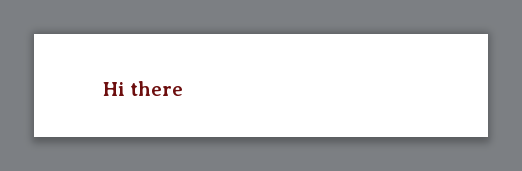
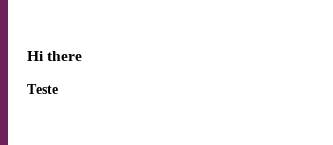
+ Teste

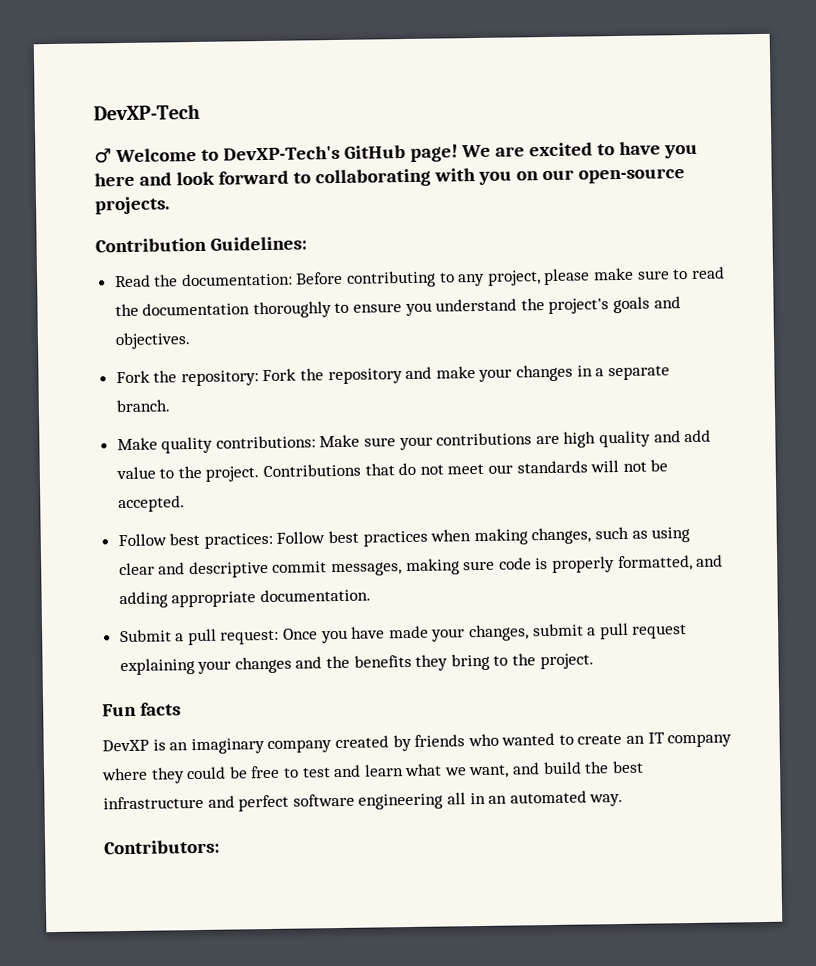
- Hi there
- Teste
+ DevXP-Tech
+ ♂ Welcome to DevXP-Tech's GitHub page! We are excited to have you here and look forward to collaborating with you on our open-source projects.
+ Contribution Guidelines:
+ Read the documentation: Before contributing to any project, please make sure to read the documentation thoroughly to ensure you understand the project's goals and objectives.
+ Fork the repository: Fork the repository and make your changes in a separate branch.
+ Make quality contributions: Make sure your contributions are high quality and add value to the project. Contributions that do not meet our standards will not be accepted.
+ Follow best practices: Follow best practices when making changes, such as using clear and descriptive commit messages, making sure code is properly formatted, and adding appropriate documentation.
+ Submit a pull request: Once you have made your changes, submit a pull request explaining your changes and the benefits they bring to the project.
+ Fun facts
+ DevXP is an imaginary company created by friends who wanted to create an IT company where they could be free to test and learn what we want, and build the best infrastructure and perfect software engineering all in an automated way.
+ Contributors:

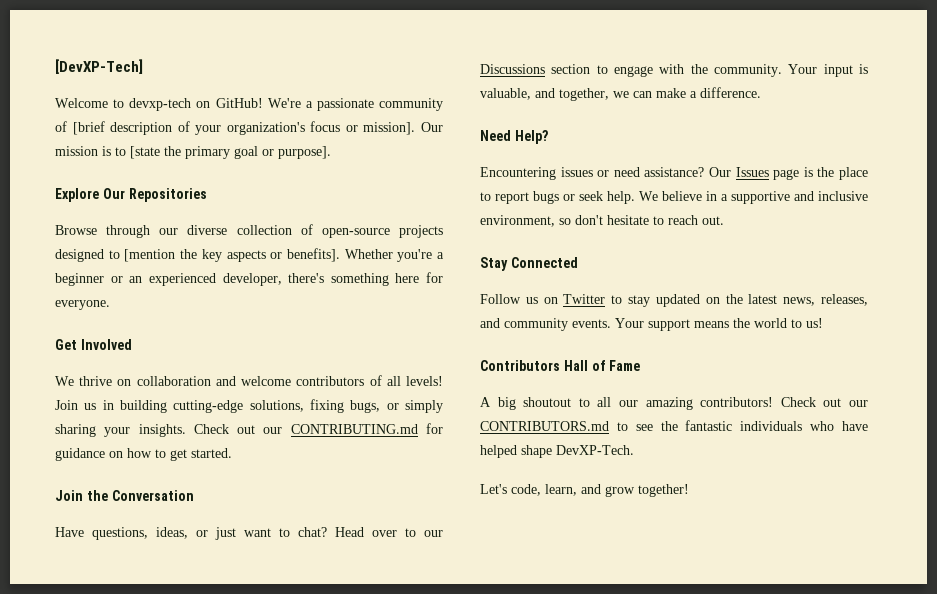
- DevXP-Tech
- ♂ Welcome to DevXP-Tech's GitHub page! We are excited to have you here and look forward to collaborating with you on our open-source projects.
- Contribution Guidelines:
- Read the documentation: Before contributing to any project, please make sure to read the documentation thoroughly to ensure you understand the project's goals and objectives.
- Fork the repository: Fork the repository and make your changes in a separate branch.
- Make quality contributions: Make sure your contributions are high quality and add value to the project. Contributions that do not meet our standards will not be accepted.
- Follow best practices: Follow best practices when making changes, such as using clear and descriptive commit messages, making sure code is properly formatted, and adding appropriate documentation.
- Submit a pull request: Once you have made your changes, submit a pull request explaining your changes and the benefits they bring to the project.
- Fun facts
- DevXP is an imaginary company created by friends who wanted to create an IT company where they could be free to test and learn what we want, and build the best infrastructure and perfect software engineering all in an automated way.
- Contributors:
+ [DevXP-Tech]
+ Welcome to devxp-tech on GitHub! We're a passionate community of [brief description of your organization's focus or mission]. Our mission is to [state the primary goal or purpose].
+ Explore Our Repositories
+ Browse through our diverse collection of open-source projects designed to [mention the key aspects or benefits]. Whether you're a beginner or an experienced developer, there's something here for everyone.
+ Get Involved
+ We thrive on collaboration and welcome contributors of all levels! Join us in building cutting-edge solutions, fixing bugs, or simply sharing your insights. Check out our CONTRIBUTING.md for guidance on how to get started.
+ Join the Conversation
+ Have questions, ideas, or just want to chat? Head over to our Discussions section to engage with the community. Your input is valuable, and together, we can make a difference.
+ Need Help?
+ Encountering issues or need assistance? Our Issues page is the place to report bugs or seek help. We believe in a supportive and inclusive environment, so don't hesitate to reach out.
+ Stay Connected
+ Follow us on Twitter to stay updated on the latest news, releases, and community events. Your support means the world to us!
+ Contributors Hall of Fame
+ A big shoutout to all our amazing contributors! Check out our CONTRIBUTORS.md to see the fantastic individuals who have helped shape DevXP-Tech.
+ Let's code, learn, and grow together!

